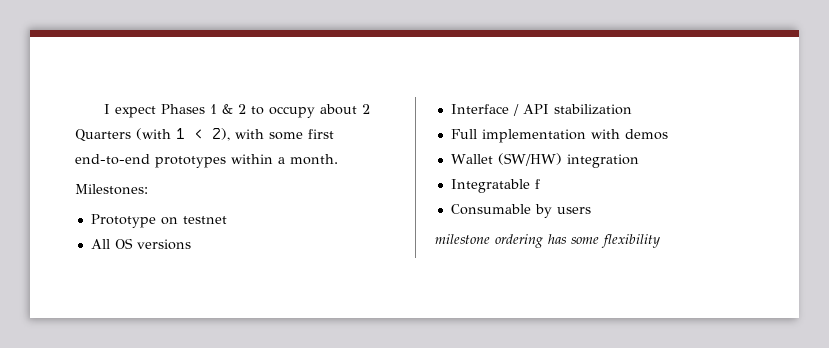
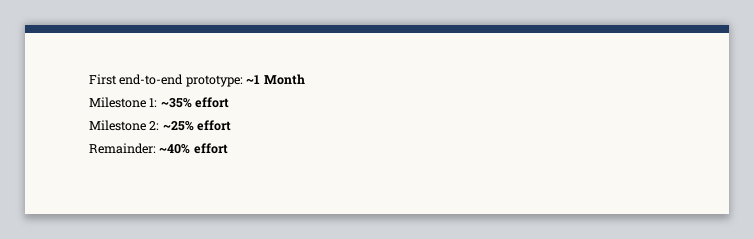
- I expect Phases 1 & 2 to occupy about 2 Quarters (with 1 < 2), with some first end-to-end prototypes within a month.
- Milestones:
- Prototype on testnet
- All OS versions
- Interface / API stabilization
- Full implementation with demos
- Wallet (SW/HW) integration
- Integratable f
- Consumable by users
- milestone ordering has some flexibility
+ First end-to-end prototype: ~1 Month
+ Milestone 1: ~35% effort
+ Milestone 2: ~25% effort
+ Remainder: ~40% effort

